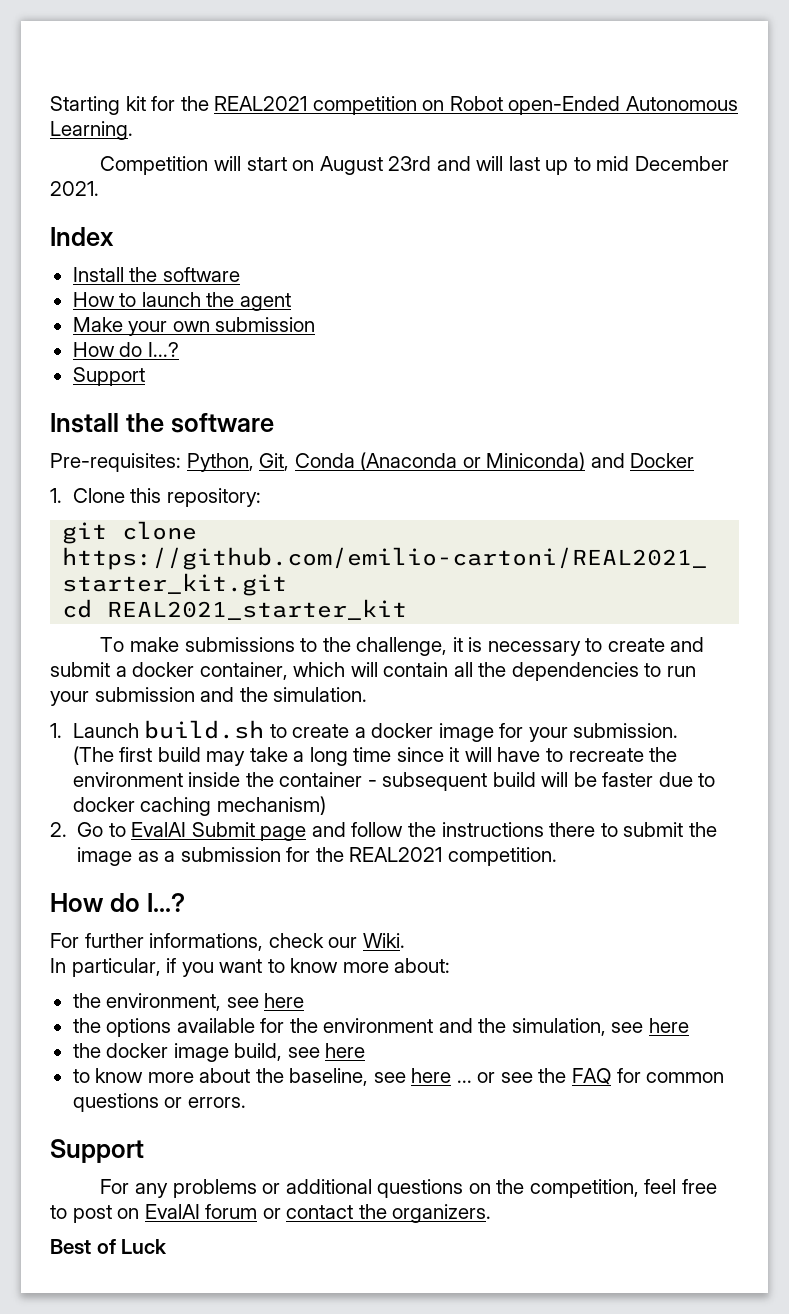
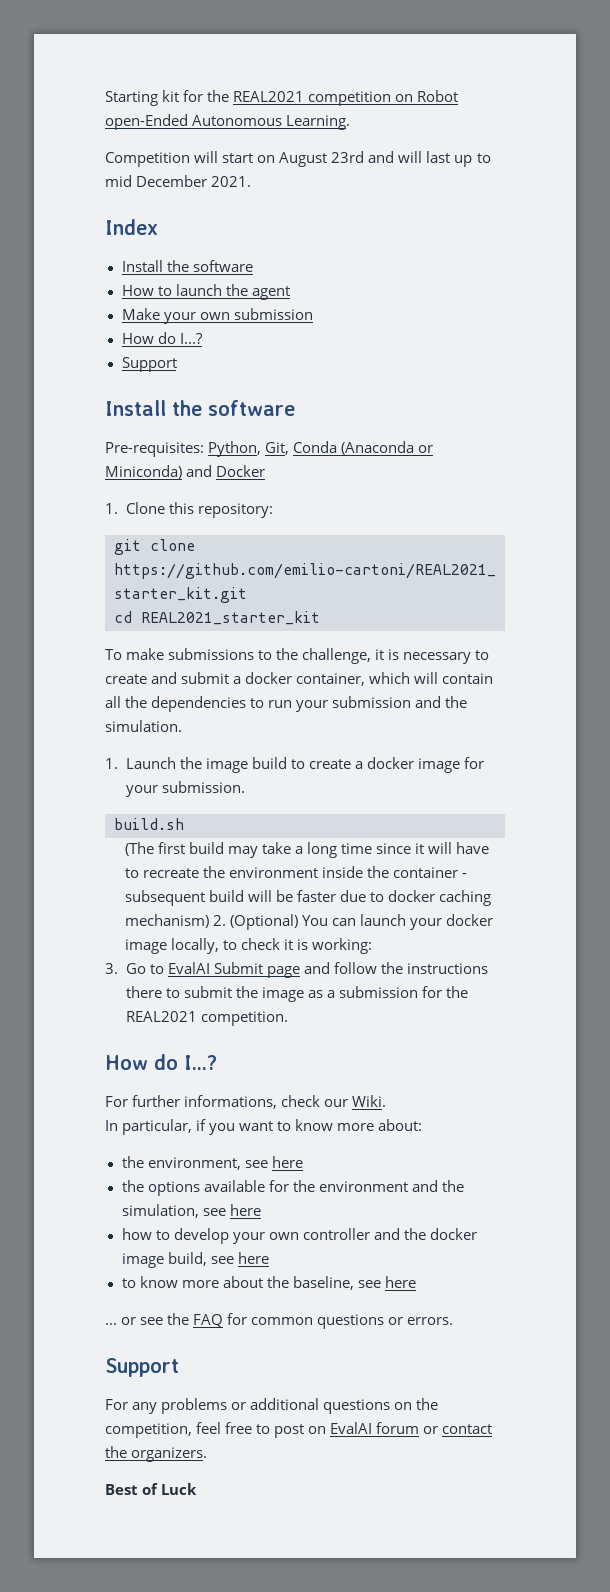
- 1. Launch build.sh to create a docker image for your submission.
+ 1. Launch the image build to create a docker image for your submission.
+ build.sh
- (The first build may take a long time since it will have to recreate the environment inside the container - subsequent build will be faster due to docker caching mechanism)
- 2. Go to EvalAI Submit page and follow the instructions there to submit the image as a submission for the REAL2021 competition.
+ (The first build may take a long time since it will have to recreate the environment inside the container - subsequent build will be faster due to docker caching mechanism) 2. (Optional) You can launch your docker image locally, to check it is working:
+ 3. Go to EvalAI Submit page and follow the instructions there to submit the image as a submission for the REAL2021 competition.
- the docker image build, see here
+ how to develop your own controller and the docker image build, see here
- to know more about the baseline, see here ... or see the FAQ for common questions or errors.
+ to know more about the baseline, see here
+ ... or see the FAQ for common questions or errors.

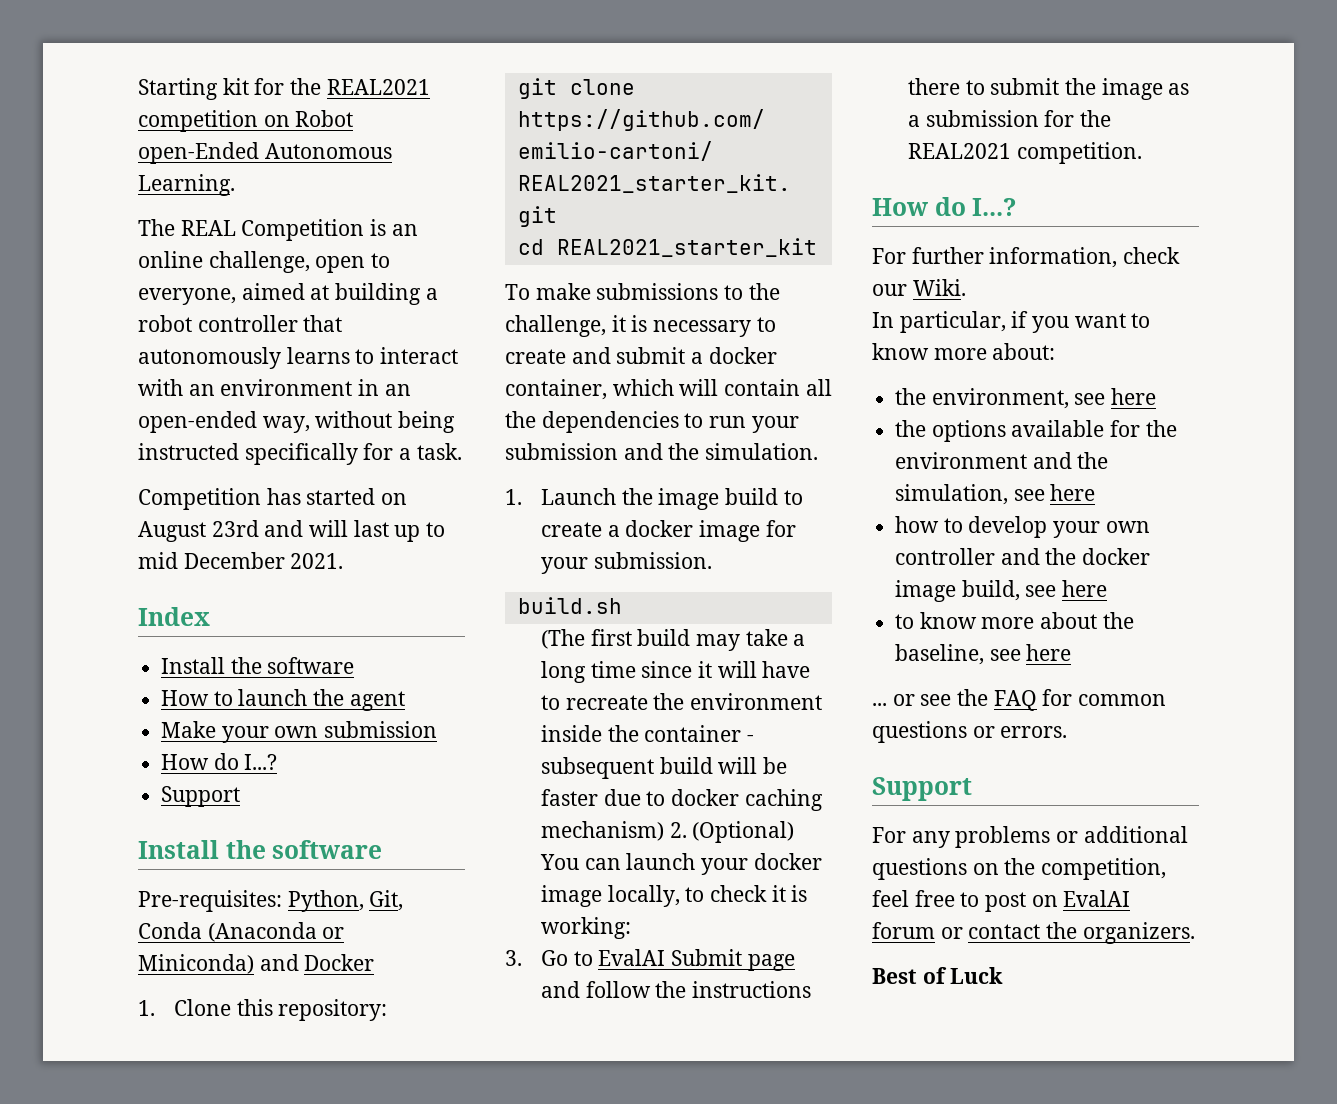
- Competition will start on August 23rd and will last up to mid December 2021.
+ The REAL Competition is an online challenge, open to everyone, aimed at building a robot controller that autonomously learns to interact with an environment in an open-ended way, without being instructed specifically for a task.
+ Competition has started on August 23rd and will last up to mid December 2021.
- For further informations, check our Wiki.
+ For further information, check our Wiki.

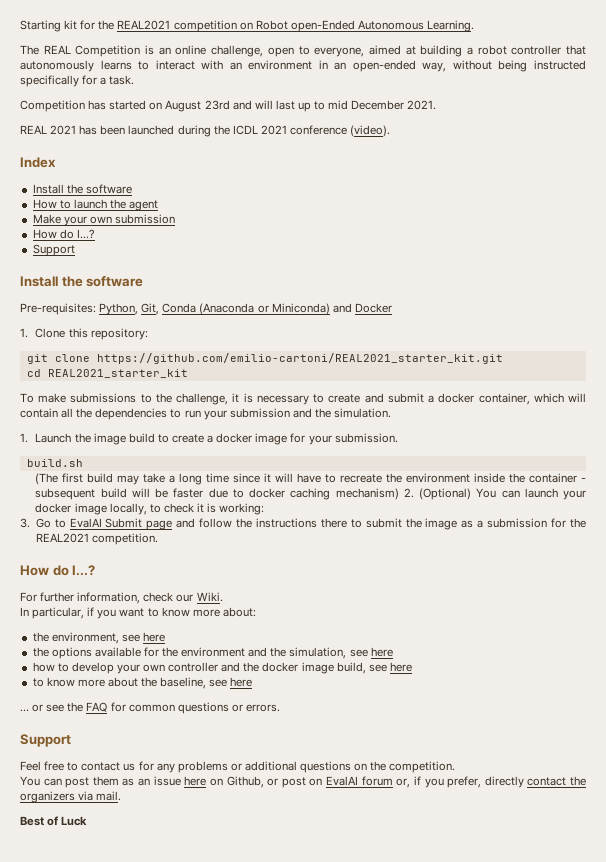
+ REAL 2021 has been launched during the ICDL 2021 conference (video).
- For any problems or additional questions on the competition, feel free to post on EvalAI forum or contact the organizers.
+ Feel free to contact us for any problems or additional questions on the competition.
+ You can post them as an issue here on Github, or post on EvalAI forum or, if you prefer, directly contact the organizers via mail.

